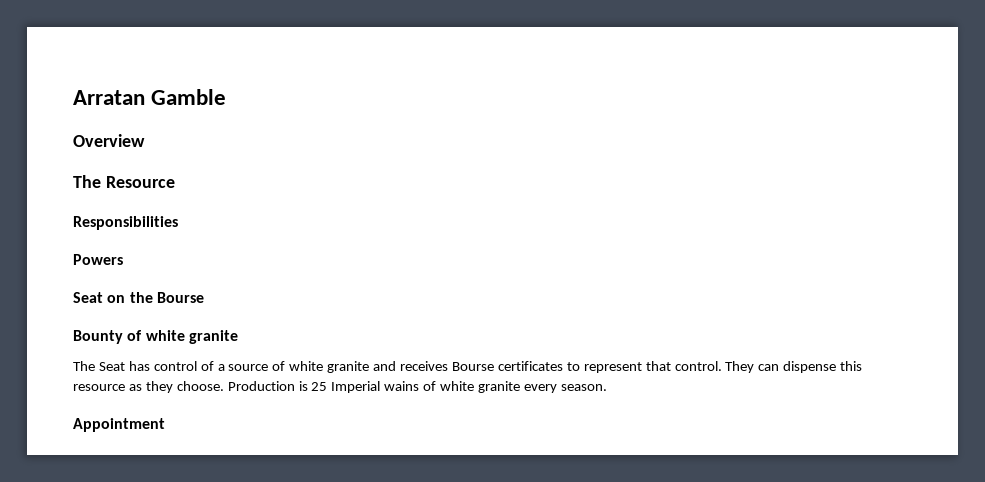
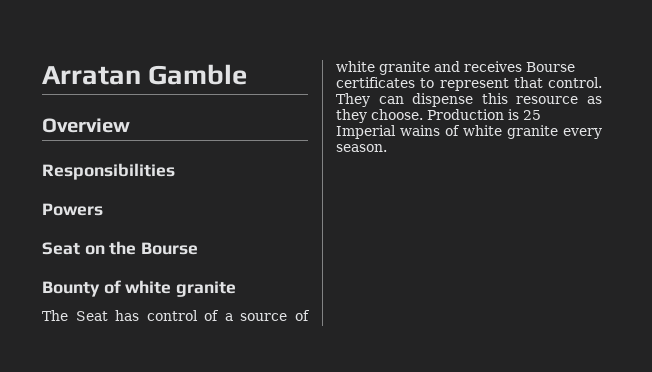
- The Resource
- Appointment

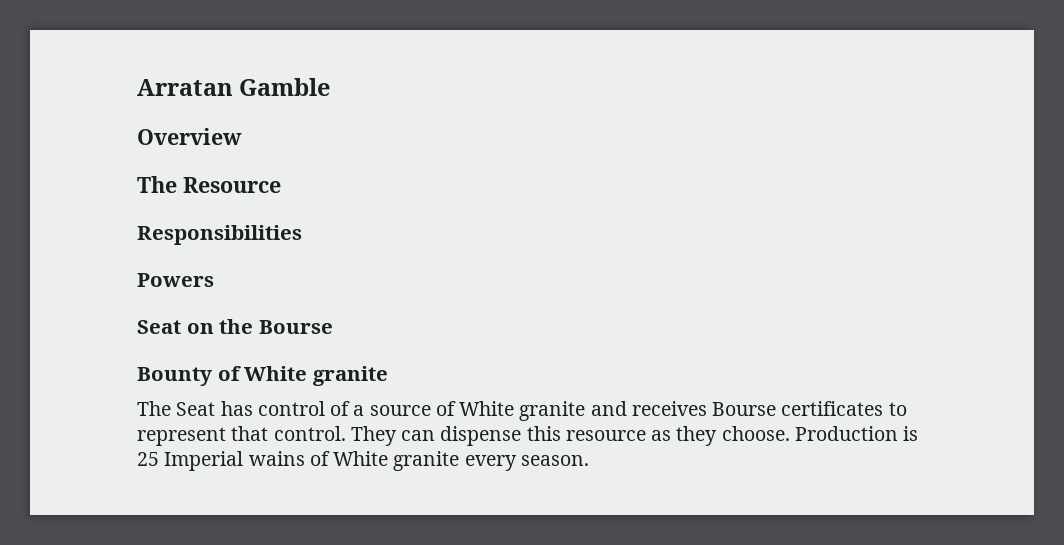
+ The Resource
- Bounty of white granite
+ Bounty of White granite
- The Seat has control of a source of white granite and receives Bourse certificates to represent that control.
+ The Seat has control of a source of White granite and receives Bourse certificates to represent that control.
- Production is 25 Imperial wains of white granite every season.
+ Production is 25 Imperial wains of White granite every season.

